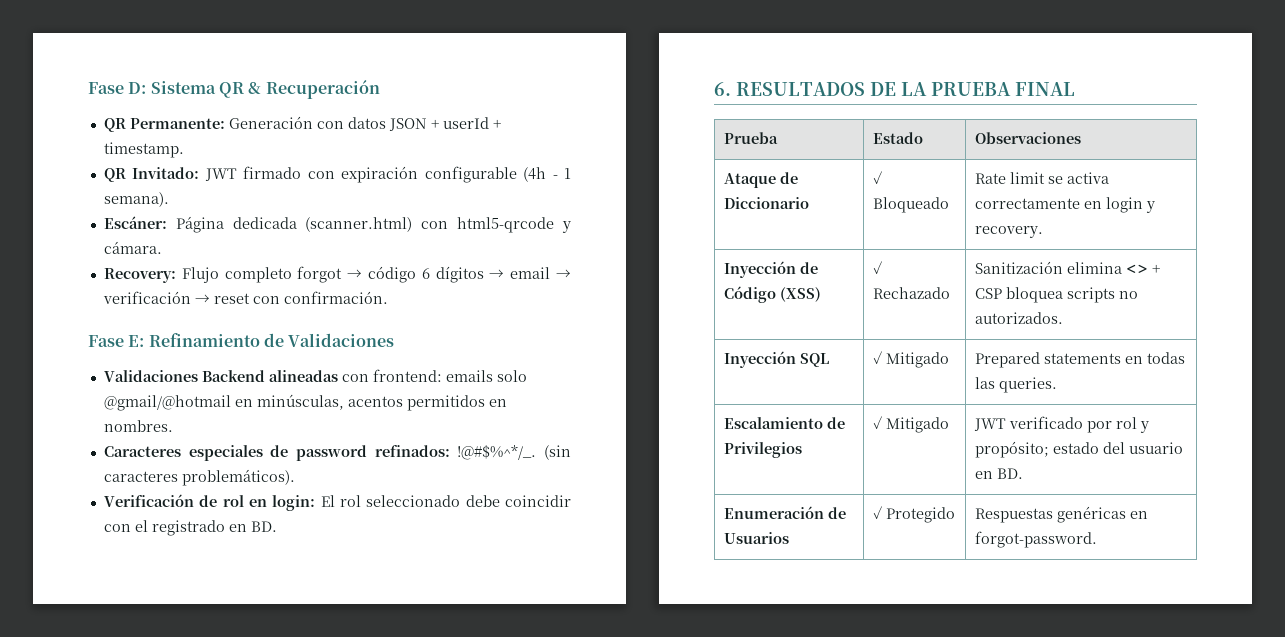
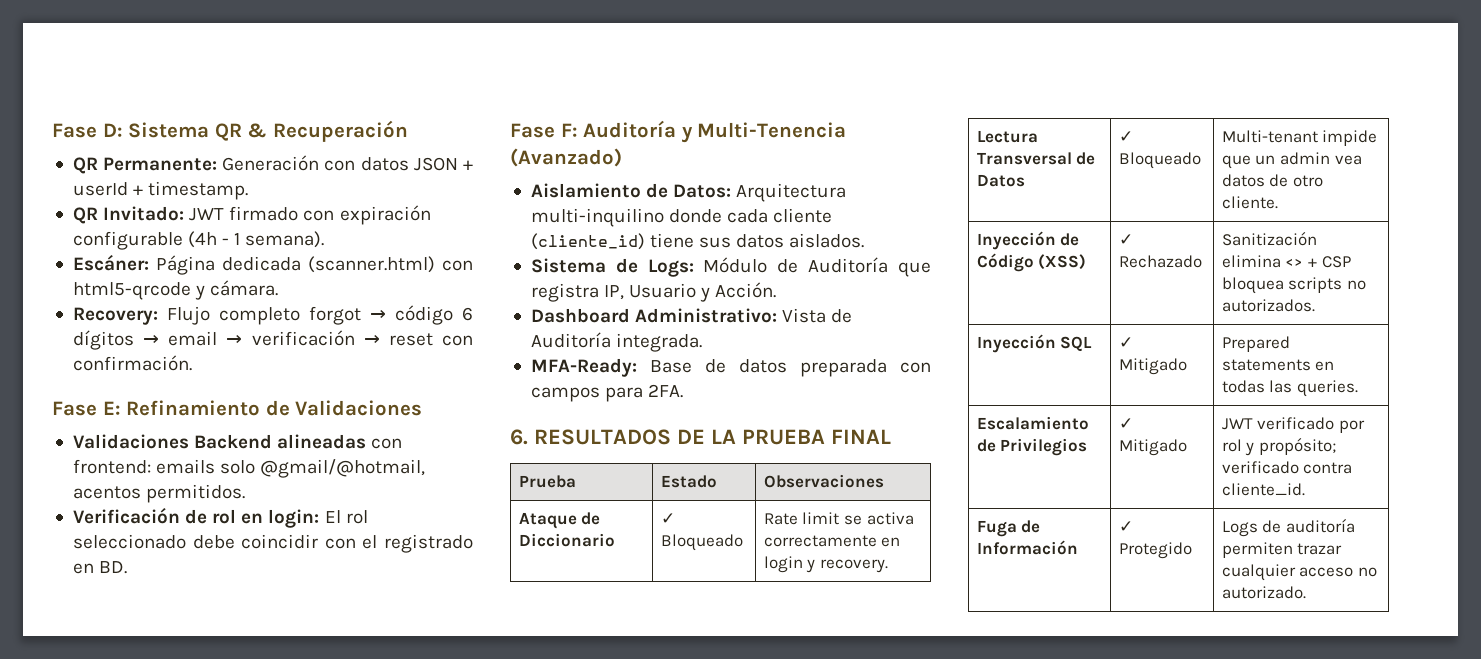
- Validaciones Backend alineadas con frontend: emails solo @gmail/@hotmail en minúsculas, acentos permitidos en nombres.
- Caracteres especiales de password refinados: !@#$%^*/_. (sin caracteres problemáticos).
+ Validaciones Backend alineadas con frontend: emails solo @gmail/@hotmail, acentos permitidos.
+ Fase F: Auditoría y Multi-Tenencia (Avanzado)
+ Aislamiento de Datos: Arquitectura multi-inquilino donde cada cliente (cliente_id) tiene sus datos aislados.
+ Sistema de Logs: Módulo de Auditoría que registra IP, Usuario y Acción.
+ Dashboard Administrativo: Vista de Auditoría integrada.
+ MFA-Ready: Base de datos preparada con campos para 2FA.
+ Lectura Transversal de Datos | ✓ Bloqueado | Multi-tenant impide que un admin vea datos de otro cliente.
- Escalamiento de Privilegios | ✓ Mitigado | JWT verificado por rol y propósito; estado del usuario en BD.
- Enumeración de Usuarios | ✓ Protegido | Respuestas genéricas en forgot-password.
+ Escalamiento de Privilegios | ✓ Mitigado | JWT verificado por rol y propósito; verificado contra cliente_id.
+ Fuga de Información | ✓ Protegido | Logs de auditoría permiten trazar cualquier acceso no autorizado.

